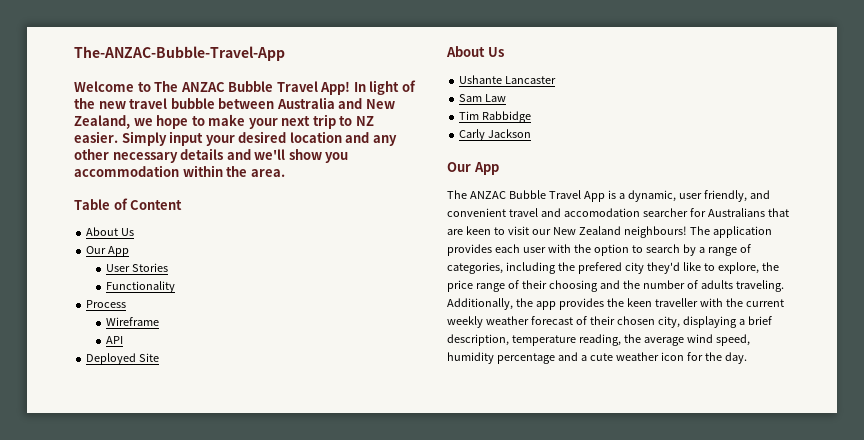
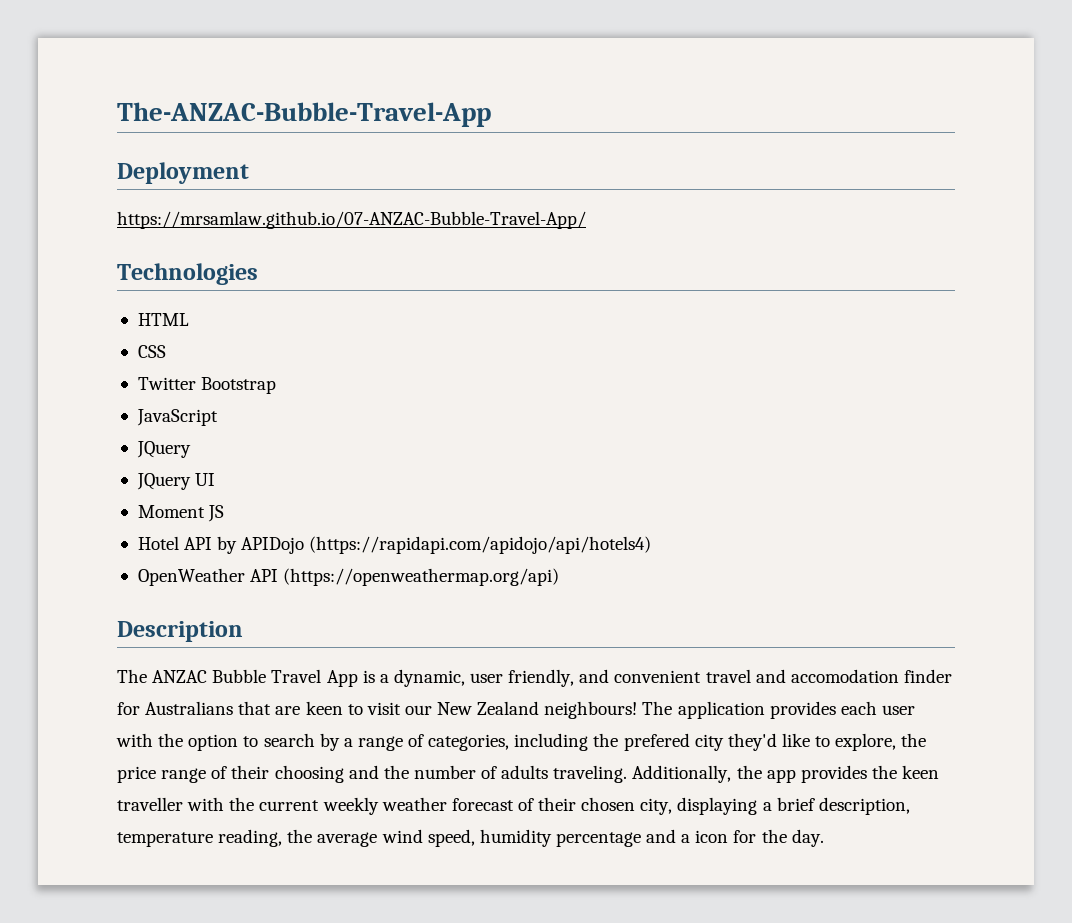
- Welcome to The ANZAC Bubble Travel App! In light of the new travel bubble between Australia and New Zealand, we hope to make your next trip to NZ easier. Simply input your desired location and any other necessary details and we'll show you accommodation within the area.
- Table of Content
- About Us
- Our App
- User Stories
- Functionality
- Process
- Wireframe
- API
- Deployed Site
- About Us
- Ushante Lancaster
- Sam Law
- Tim Rabbidge
- Carly Jackson
- Our App
+ Deployment
+ https://mrsamlaw.github.io/07-ANZAC-Bubble-Travel-App/
+ Technologies
+ HTML
+ CSS
+ Twitter Bootstrap
+ JavaScript
+ JQuery
+ JQuery UI
+ Moment JS
+ Hotel API by APIDojo (https://rapidapi.com/apidojo/api/hotels4)
+ OpenWeather API (https://openweathermap.org/api)
+ Description
- The ANZAC Bubble Travel App is a dynamic, user friendly, and convenient travel and accomodation searcher for Australians that are keen to visit our New Zealand neighbours!
+ The ANZAC Bubble Travel App is a dynamic, user friendly, and convenient travel and accomodation finder for Australians that are keen to visit our New Zealand neighbours!
- Additionally, the app provides the keen traveller with the current weekly weather forecast of their chosen city, displaying a brief description, temperature reading, the average wind speed, humidity percentage and a cute weather icon for the day.
+ Additionally, the app provides the keen traveller with the current weekly weather forecast of their chosen city, displaying a brief description, temperature reading, the average wind speed, humidity percentage and a icon for the day.

